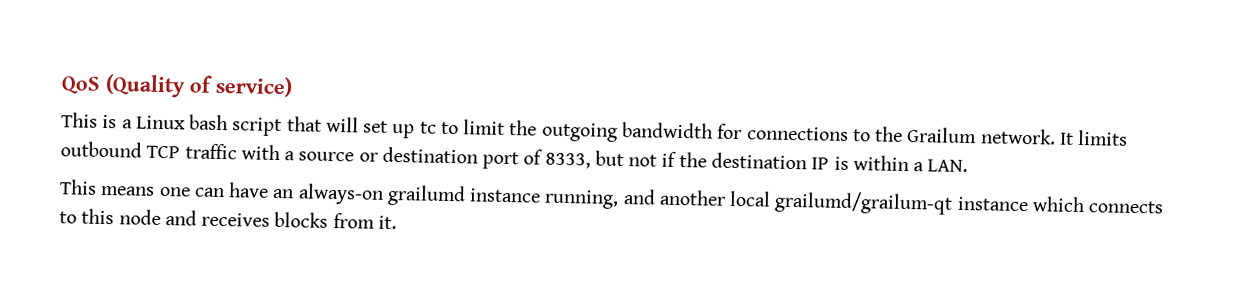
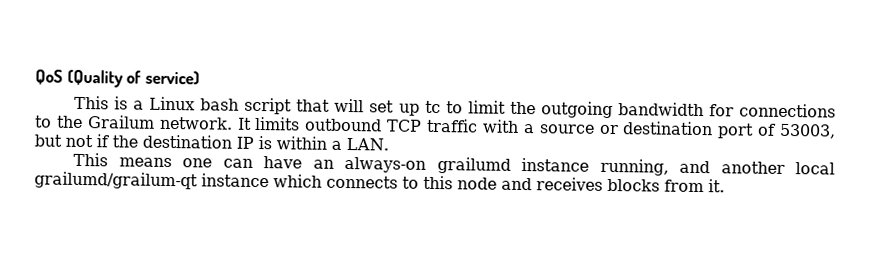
- It limits outbound TCP traffic with a source or destination port of 8333, but not if the destination IP is within a LAN.
+ It limits outbound TCP traffic with a source or destination port of 53003, but not if the destination IP is within a LAN.

